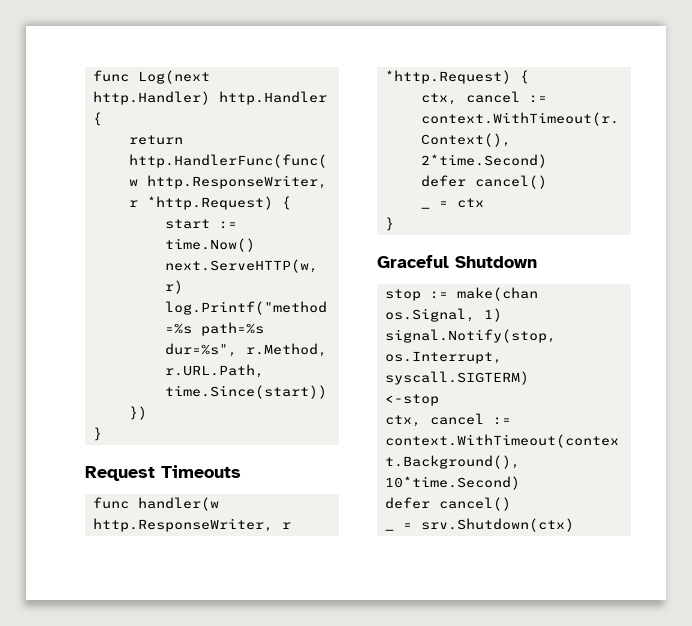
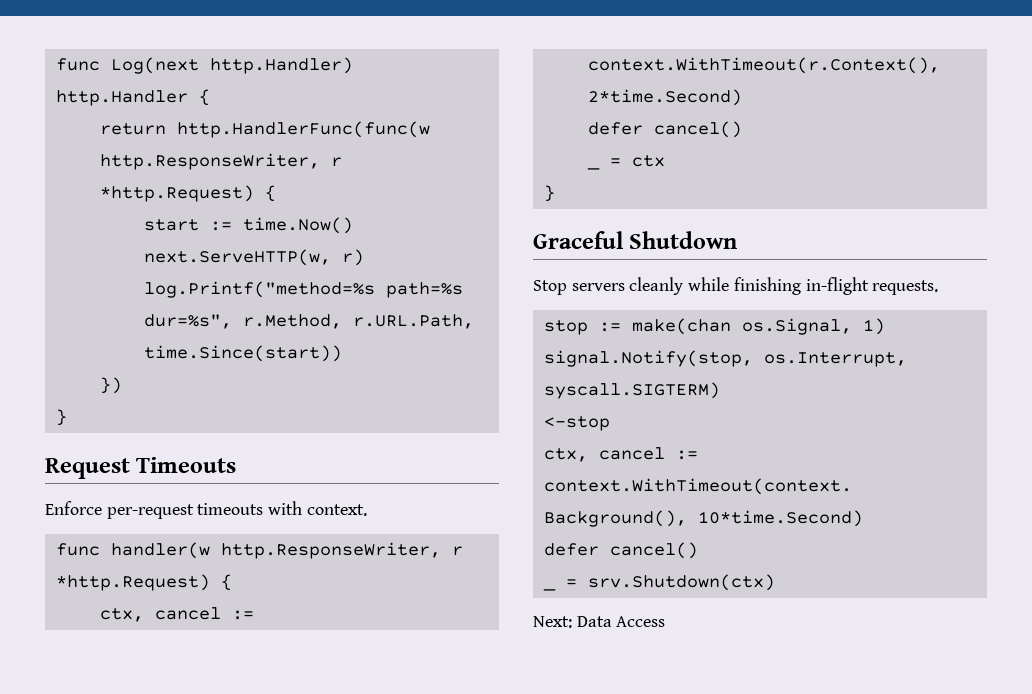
+ Enforce per-request timeouts with context.
+ Stop servers cleanly while finishing in-flight requests.
+ Next: Data Access

